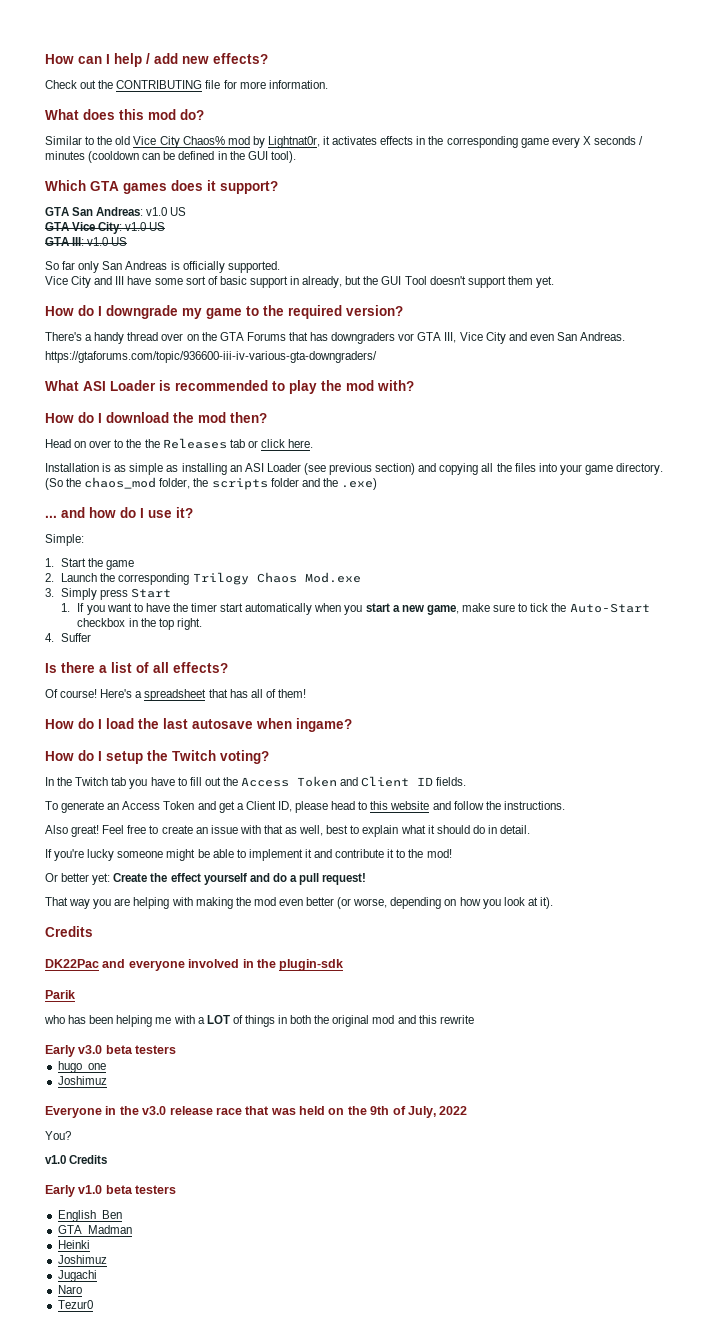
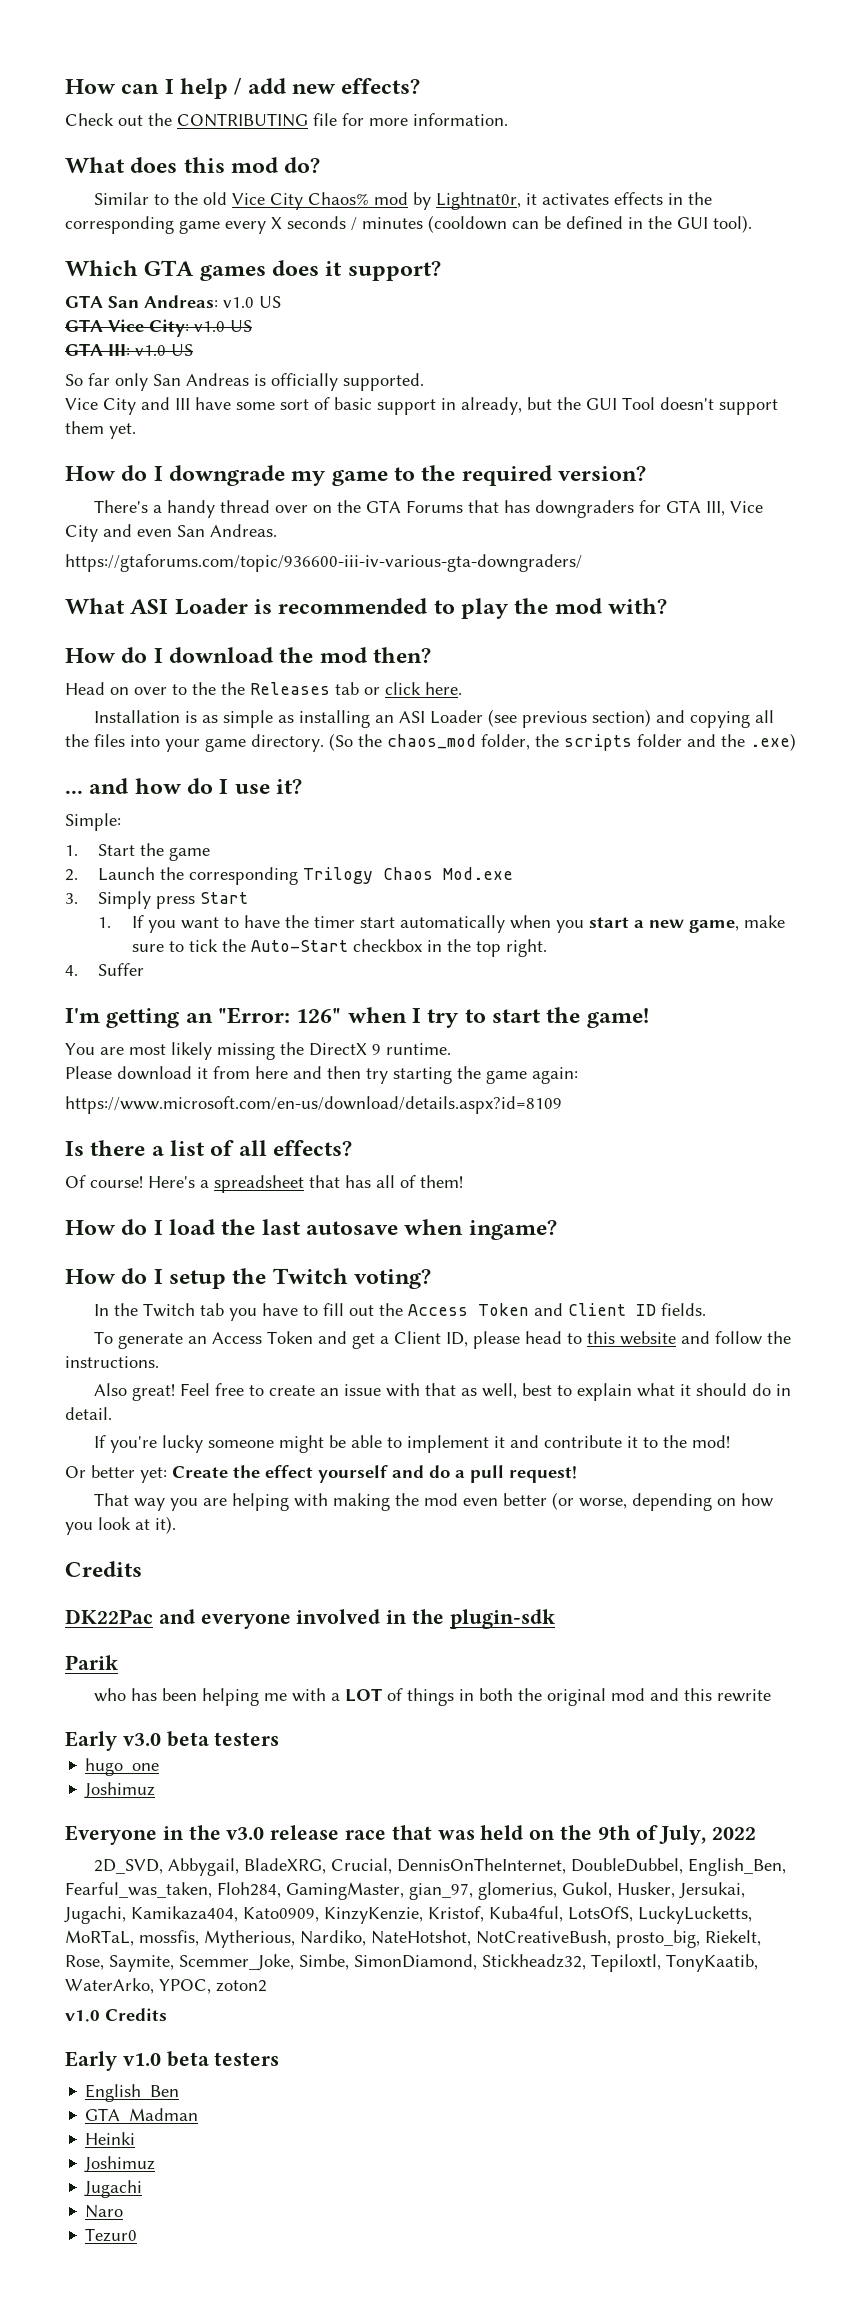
- There's a handy thread over on the GTA Forums that has downgraders vor GTA III, Vice City and even San Andreas.
+ There's a handy thread over on the GTA Forums that has downgraders for GTA III, Vice City and even San Andreas.
+ I'm getting an "Error: 126" when I try to start the game!
+ You are most likely missing the DirectX 9 runtime.
+ Please download it from here and then try starting the game again:
+ https://www.microsoft.com/en-us/download/details.aspx?id=8109
- You?
+ 2D_SVD, Abbygail, BladeXRG, Crucial, DennisOnTheInternet, DoubleDubbel, English_Ben, Fearful_was_taken, Floh284, GamingMaster, gian_97, glomerius, Gukol, Husker, Jersukai, Jugachi, Kamikaza404, Kato0909, KinzyKenzie, Kristof, Kuba4ful, LotsOfS, LuckyLucketts, MoRTaL, mossfis, Mytherious, Nardiko, NateHotshot, NotCreativeBush, prosto_big, Riekelt, Rose, Saymite, Scemmer_Joke, Simbe, SimonDiamond, Stickheadz32, Tepiloxtl, TonyKaatib, WaterArko, YPOC, zoton2

